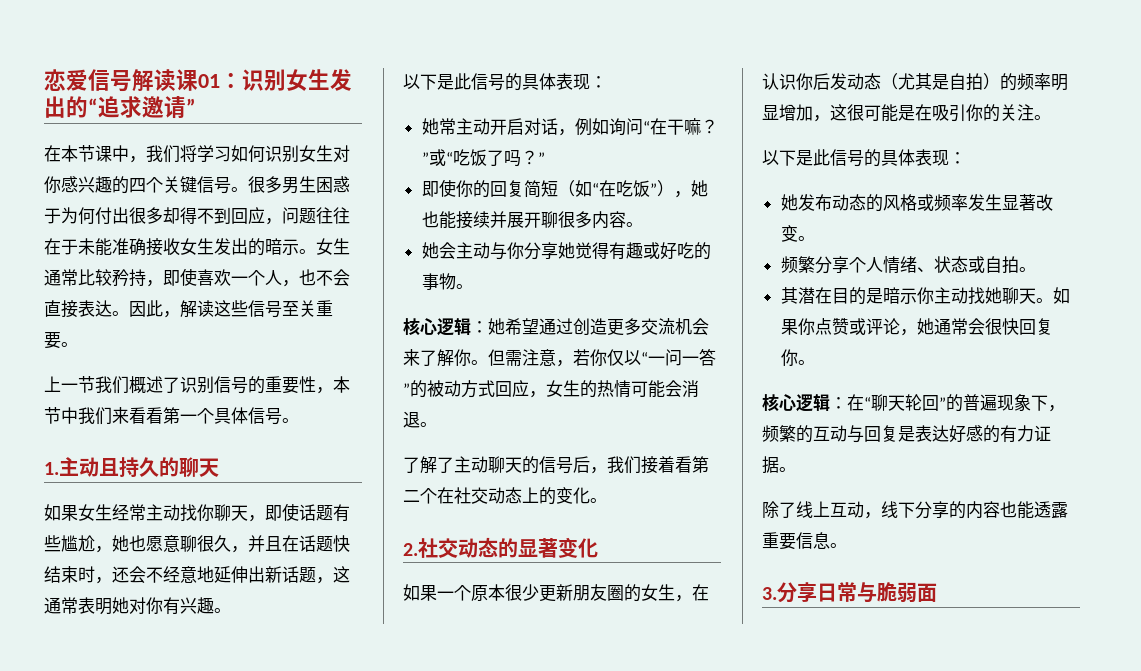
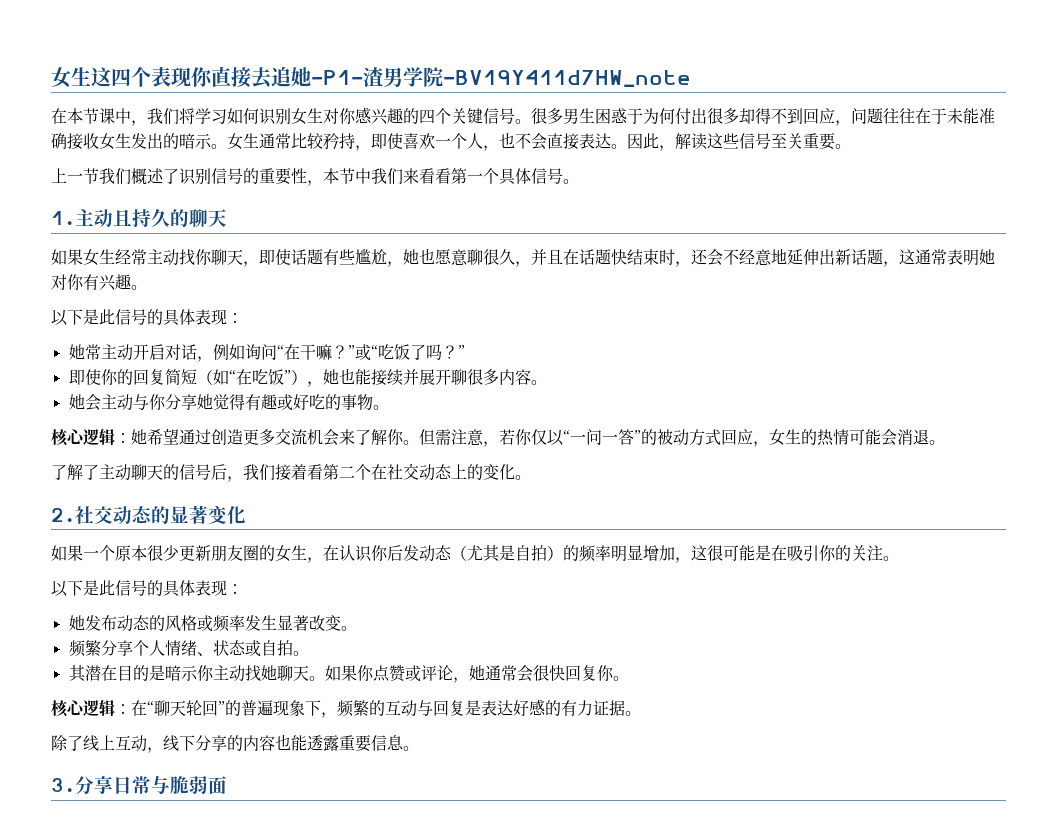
- 恋爱信号解读课01：识别女生发出的“追求邀请”
+ 女生这四个表现你直接去追她-P1-渣男学院-BV19Y411d7HW_note

